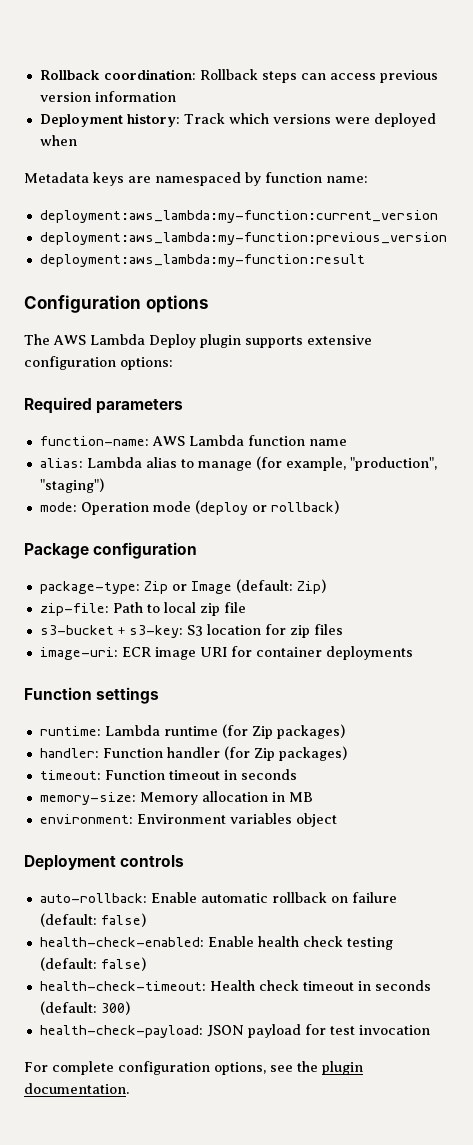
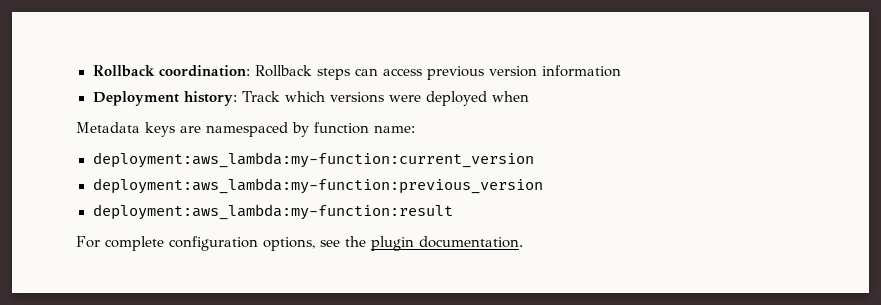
- Configuration options
- The AWS Lambda Deploy plugin supports extensive configuration options:
- Required parameters
- function-name: AWS Lambda function name
- alias: Lambda alias to manage (for example, "production", "staging")
- mode: Operation mode (deploy or rollback)
- Package configuration
- package-type: Zip or Image (default: Zip)
- zip-file: Path to local zip file
- s3-bucket + s3-key: S3 location for zip files
- image-uri: ECR image URI for container deployments
- Function settings
- runtime: Lambda runtime (for Zip packages)
- handler: Function handler (for Zip packages)
- timeout: Function timeout in seconds
- memory-size: Memory allocation in MB
- environment: Environment variables object
- Deployment controls
- auto-rollback: Enable automatic rollback on failure (default: false)
- health-check-enabled: Enable health check testing (default: false)
- health-check-timeout: Health check timeout in seconds (default: 300)
- health-check-payload: JSON payload for test invocation

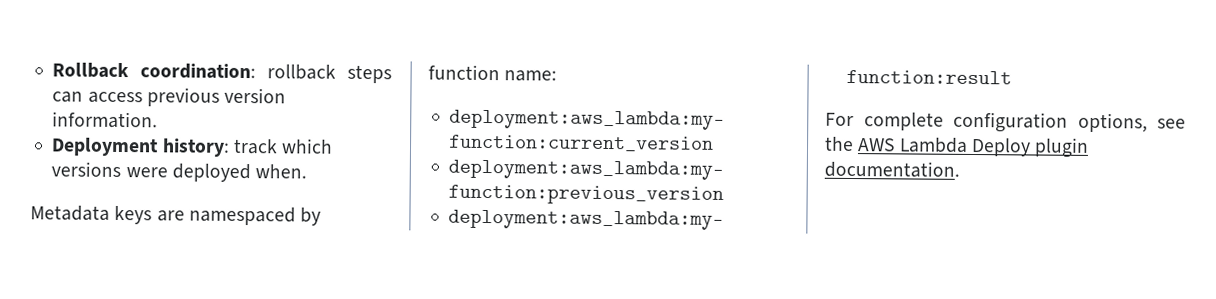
- Rollback coordination: Rollback steps can access previous version information
+ Rollback coordination: rollback steps can access previous version information.
- Deployment history: Track which versions were deployed when
+ Deployment history: track which versions were deployed when.
- For complete configuration options, see the plugin documentation.
+ For complete configuration options, see the AWS Lambda Deploy plugin documentation.

